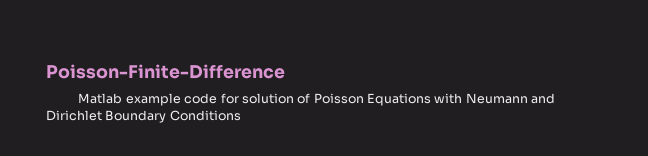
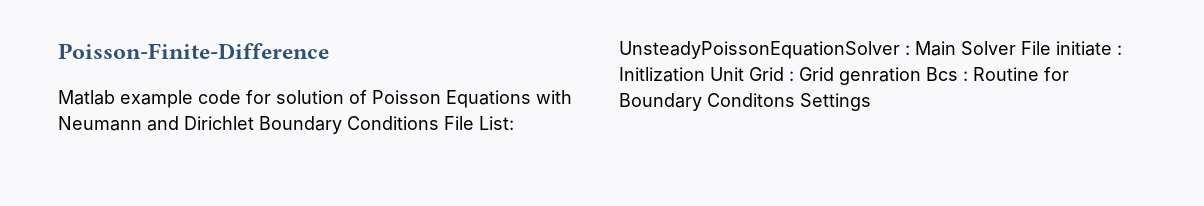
- Matlab example code for solution of Poisson Equations with Neumann and Dirichlet Boundary Conditions
+ Matlab example code for solution of Poisson Equations with Neumann and Dirichlet Boundary Conditions File List: UnsteadyPoissonEquationSolver : Main Solver File initiate : Initlization Unit Grid : Grid genration Bcs : Routine for Boundary Conditons Settings

